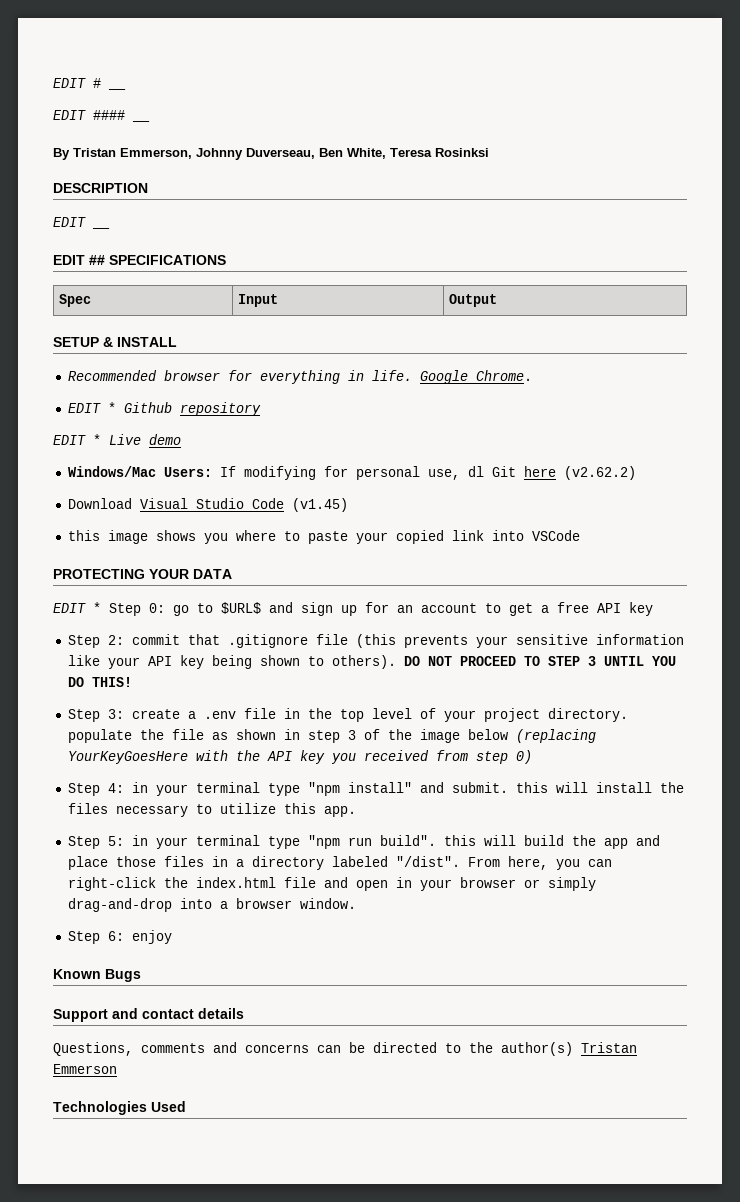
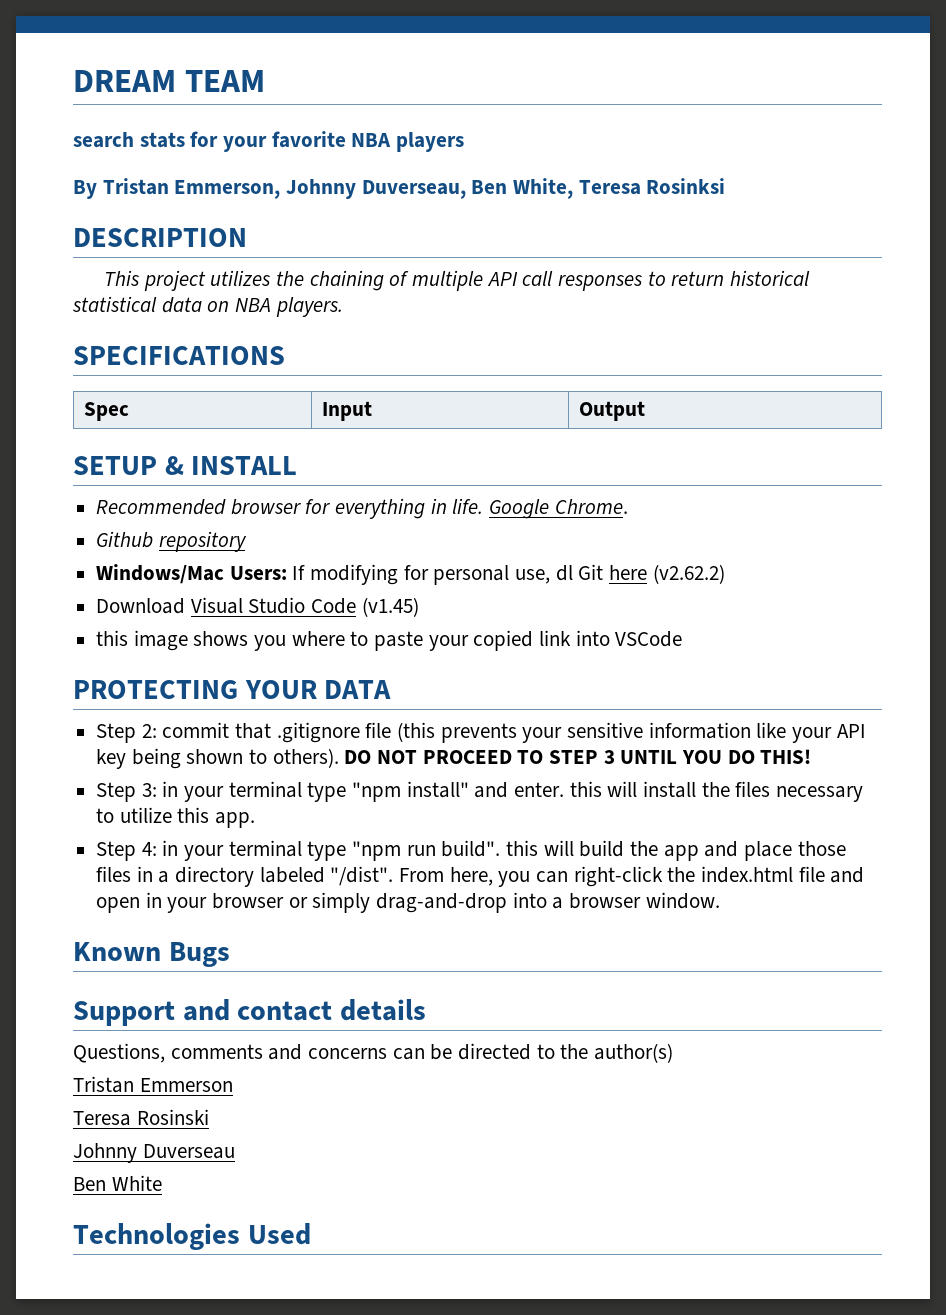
- EDIT # __
- EDIT #### __
+ DREAM TEAM
+ search stats for your favorite NBA players
- EDIT __
- EDIT ## SPECIFICATIONS
+ This project utilizes the chaining of multiple API call responses to return historical statistical data on NBA players.
+ SPECIFICATIONS
- EDIT * Github repository
+ Github repository
- EDIT * Live demo
- EDIT * Step 0: go to $URL$ and sign up for an account to get a free API key
- Step 3: create a .env file in the top level of your project directory. populate the file as shown in step 3 of the image below (replacing YourKeyGoesHere with the API key you received from step 0)
- Step 4: in your terminal type "npm install" and submit. this will install the files necessary to utilize this app.
+ Step 3: in your terminal type "npm install" and enter. this will install the files necessary to utilize this app.
- Step 5: in your terminal type "npm run build". this will build the app and place those files in a directory labeled "/dist".
+ Step 4: in your terminal type "npm run build". this will build the app and place those files in a directory labeled "/dist".
- Step 6: enjoy
- Questions, comments and concerns can be directed to the author(s) Tristan Emmerson
+ Questions, comments and concerns can be directed to the author(s)
+ Tristan Emmerson
+ Teresa Rosinski
+ Johnny Duverseau
+ Ben White

